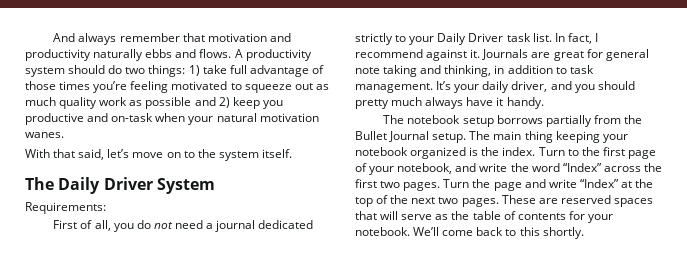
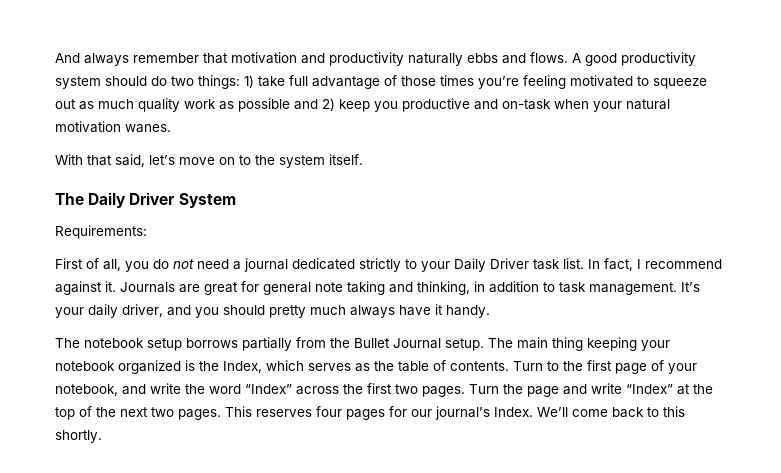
- A productivity system should do two things: 1) take full advantage of those times you’re feeling motivated to squeeze out as much quality work as possible and 2) keep you productive and on-task when your natural motivation wanes.
+ A good productivity system should do two things: 1) take full advantage of those times you’re feeling motivated to squeeze out as much quality work as possible and 2) keep you productive and on-task when your natural motivation wanes.
- The main thing keeping your notebook organized is the index.
+ The main thing keeping your notebook organized is the Index, which serves as the table of contents.
- These are reserved spaces that will serve as the table of contents for your notebook.
+ This reserves four pages for our journal’s Index.

